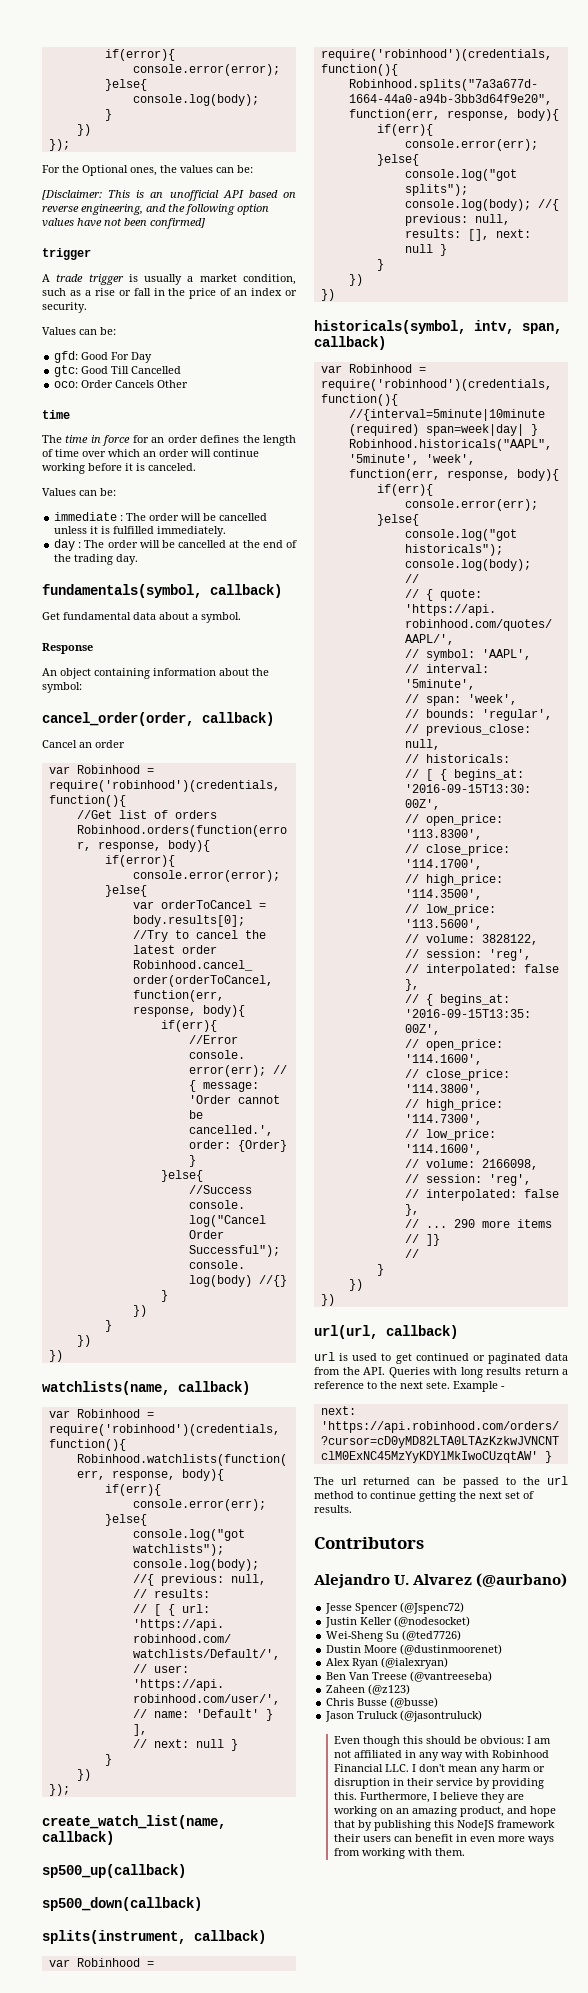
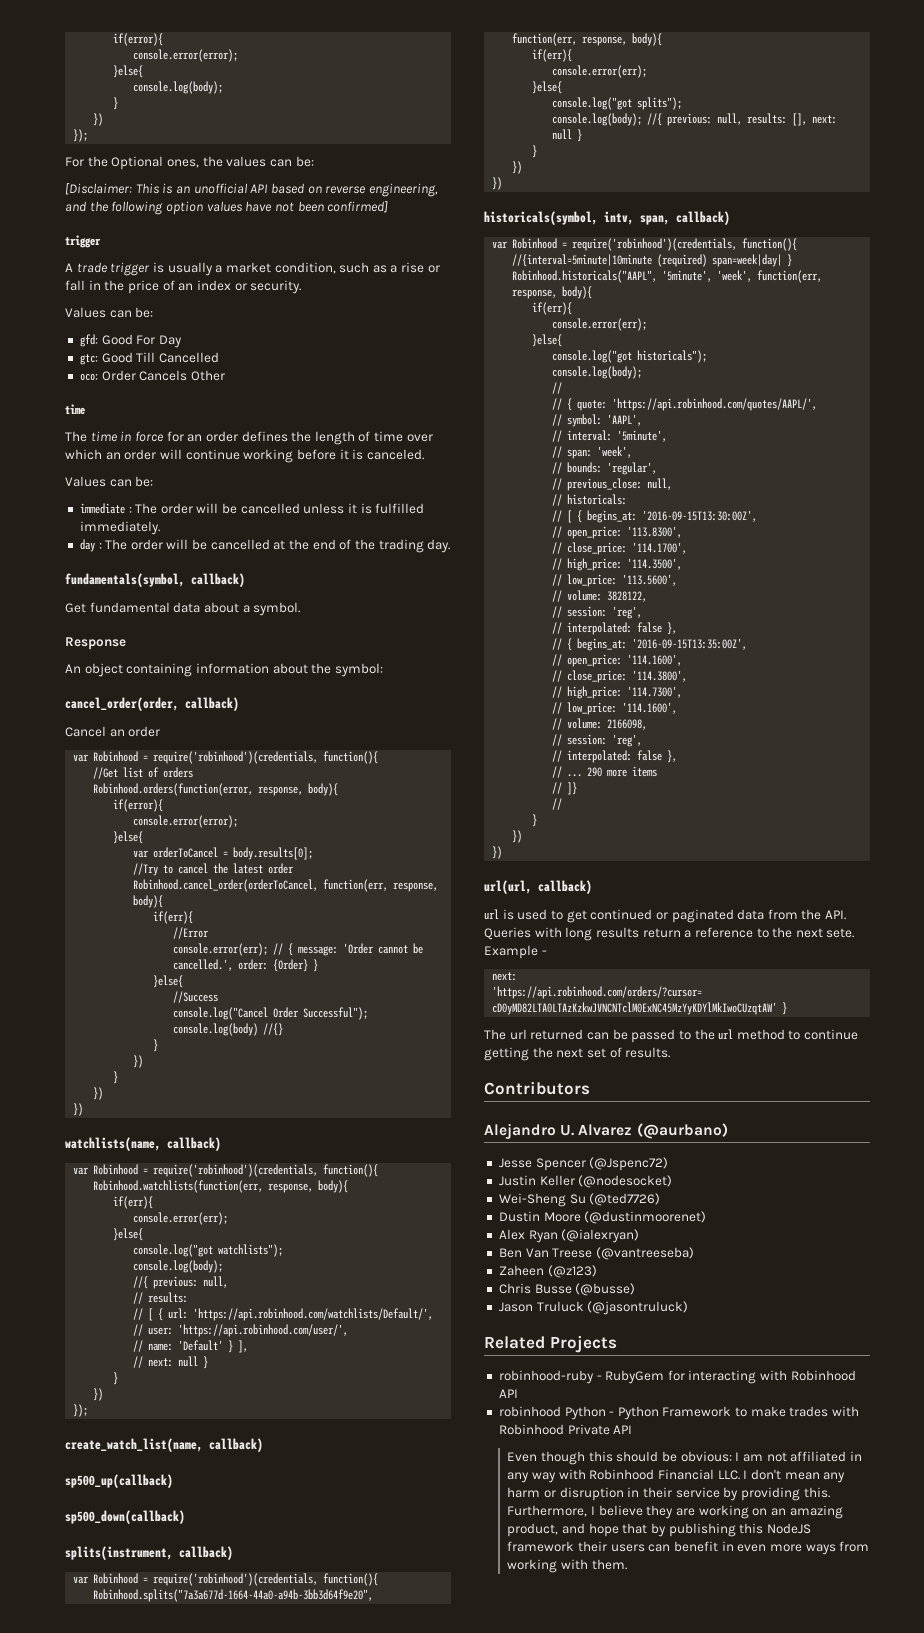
+ Related Projects
+ robinhood-ruby - RubyGem for interacting with Robinhood API
+ robinhood Python - Python Framework to make trades with Robinhood Private API

